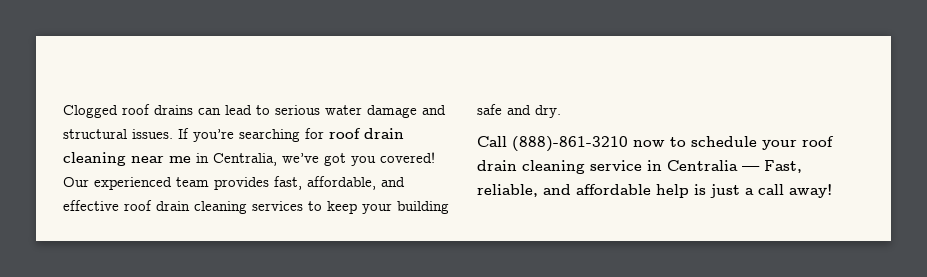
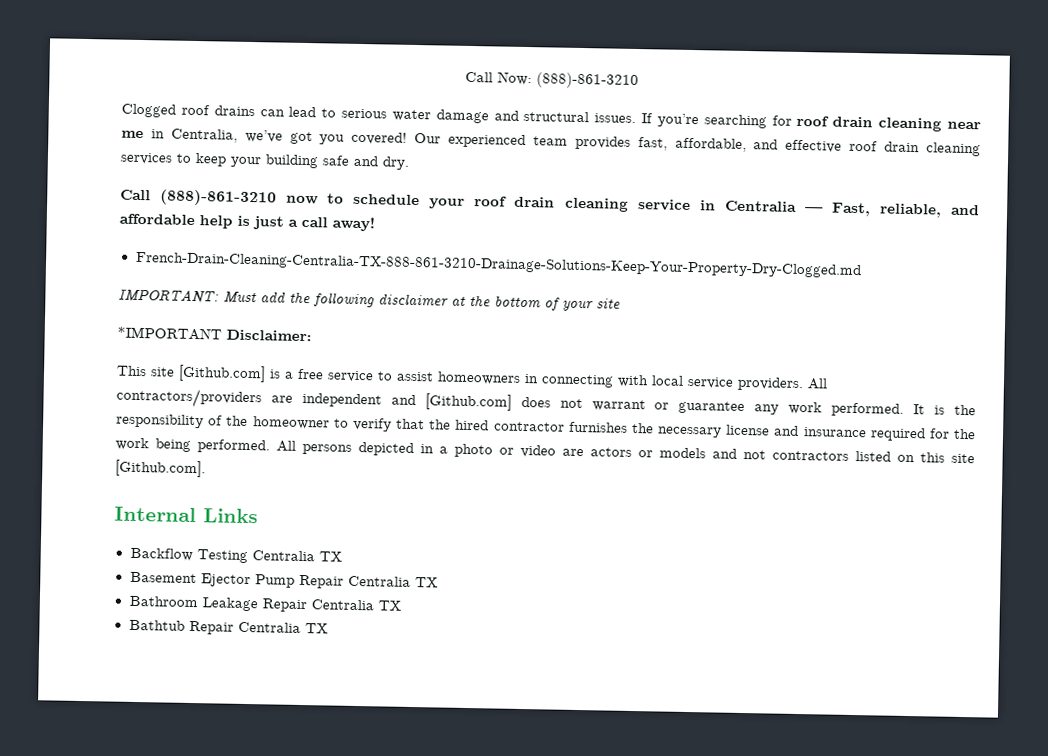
+ Call Now: (888)-861-3210
+ French-Drain-Cleaning-Centralia-TX-888-861-3210-Drainage-Solutions-Keep-Your-Property-Dry-Clogged.md
+ IMPORTANT: Must add the following disclaimer at the bottom of your site
+ *IMPORTANT Disclaimer:
+ This site [Github.com] is a free service to assist homeowners in connecting with local service providers. All contractors/providers are independent and [Github.com] does not warrant or guarantee any work performed. It is the responsibility of the homeowner to verify that the hired contractor furnishes the necessary license and insurance required for the work being performed. All persons depicted in a photo or video are actors or models and not contractors listed on this site [Github.com].
+ Internal Links
+ Backflow Testing Centralia TX
+ Basement Ejector Pump Repair Centralia TX
+ Bathroom Leakage Repair Centralia TX
+ Bathtub Repair Centralia TX

